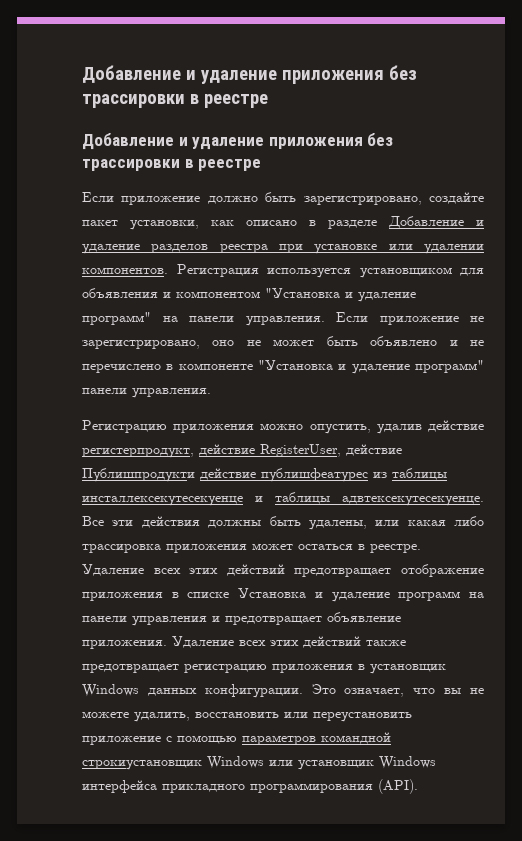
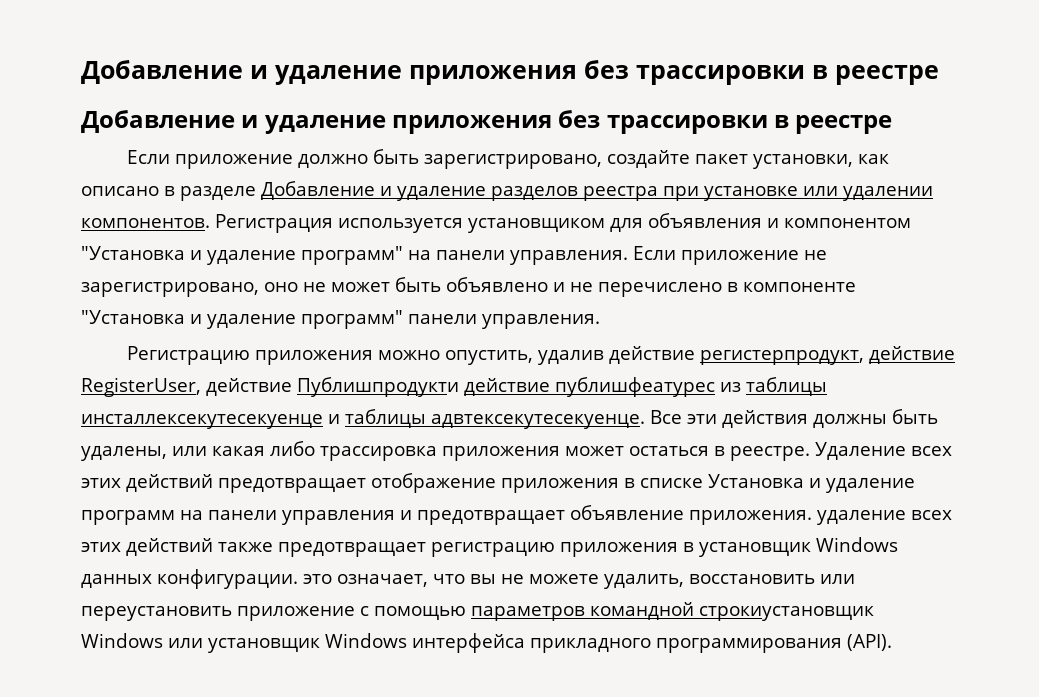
- Удаление всех этих действий предотвращает отображение приложения в списке Установка и удаление программ на панели управления и предотвращает объявление приложения. Удаление всех этих действий также предотвращает регистрацию приложения в установщик Windows данных конфигурации. Это означает, что вы не можете удалить, восстановить или переустановить приложение с помощью параметров командной строкиустановщик Windows или установщик Windows интерфейса прикладного программирования (API).
+ Удаление всех этих действий предотвращает отображение приложения в списке Установка и удаление программ на панели управления и предотвращает объявление приложения. удаление всех этих действий также предотвращает регистрацию приложения в установщик Windows данных конфигурации. это означает, что вы не можете удалить, восстановить или переустановить приложение с помощью параметров командной строкиустановщик Windows или установщик Windows интерфейса прикладного программирования (API).

